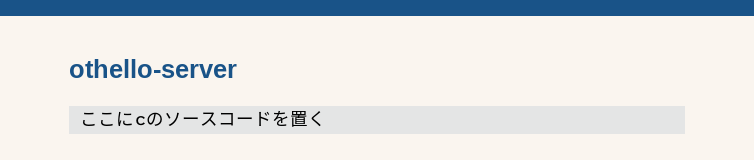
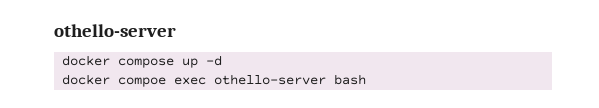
- ここにcのソースコードを置く
+ docker compose up -d
+ docker compoe exec othello-server bash

